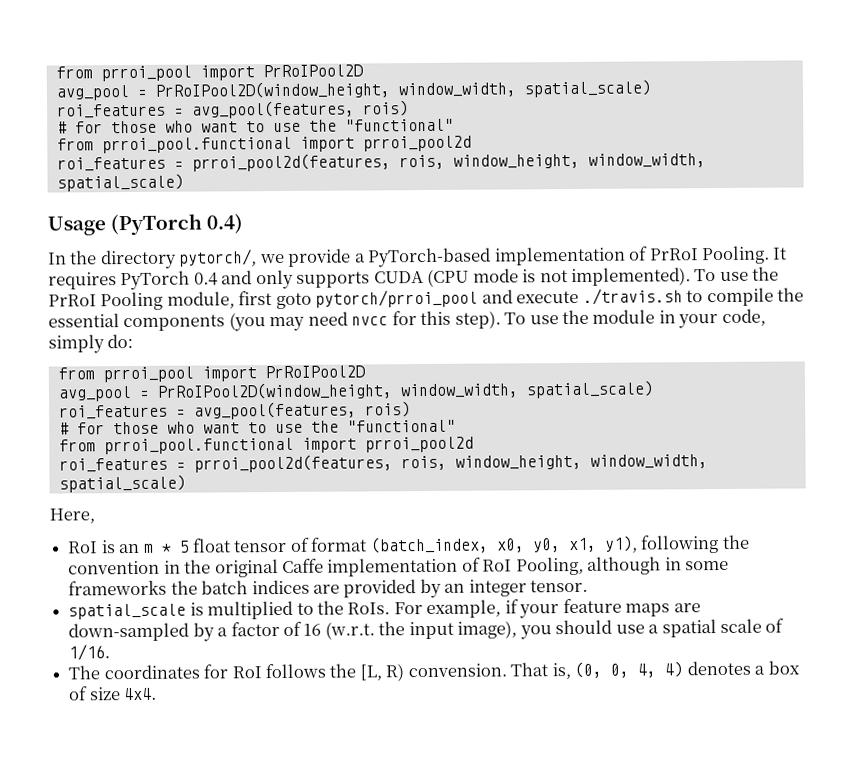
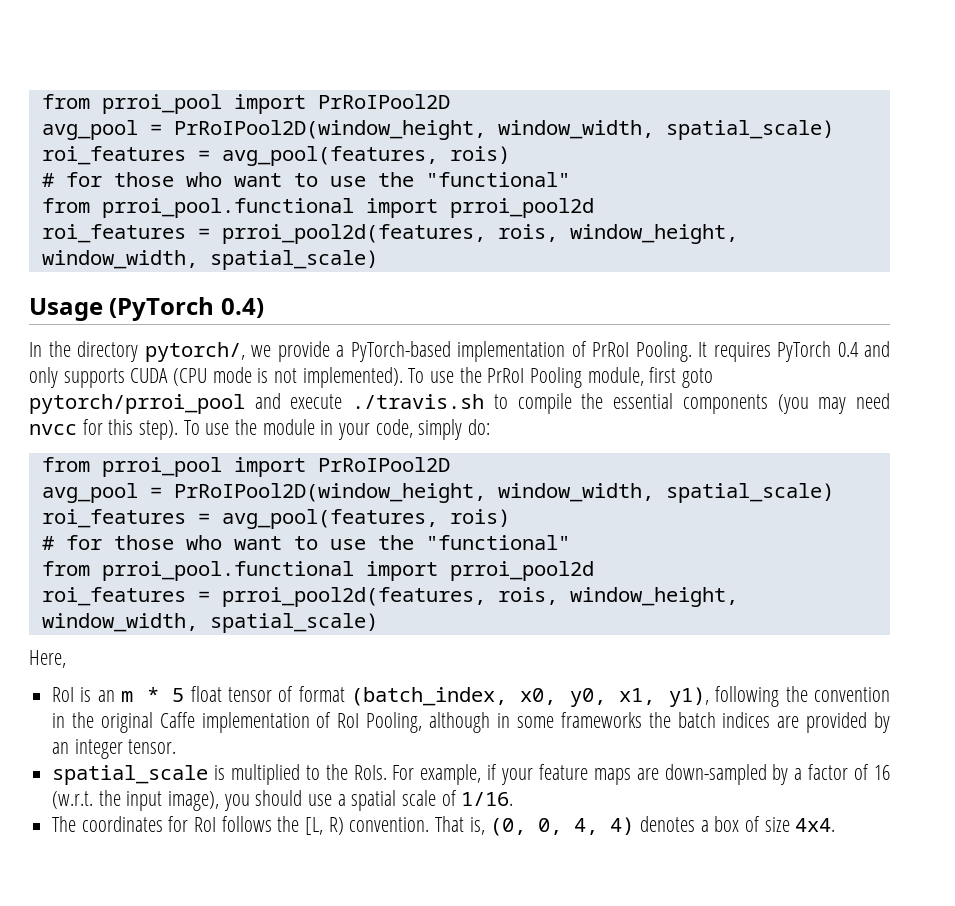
- The coordinates for RoI follows the [L, R) convension.
+ The coordinates for RoI follows the [L, R) convention.

